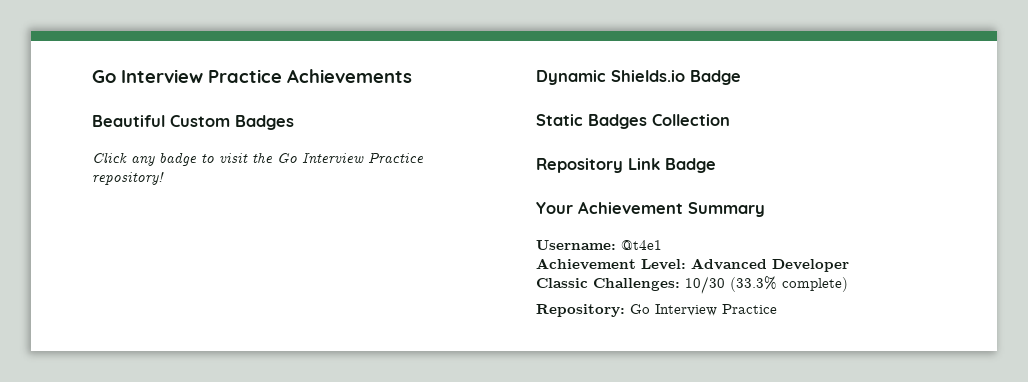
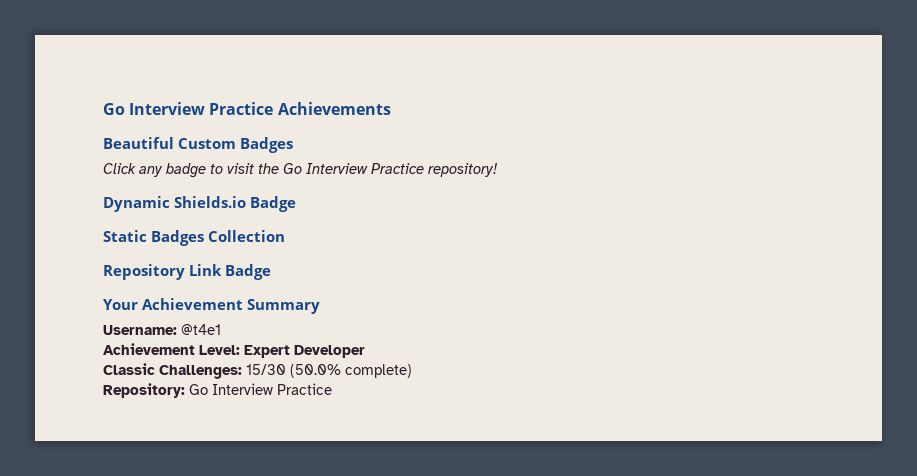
- Achievement Level: Advanced Developer
+ Achievement Level: Expert Developer
- Classic Challenges: 10/30 (33.3% complete)
+ Classic Challenges: 15/30 (50.0% complete)

